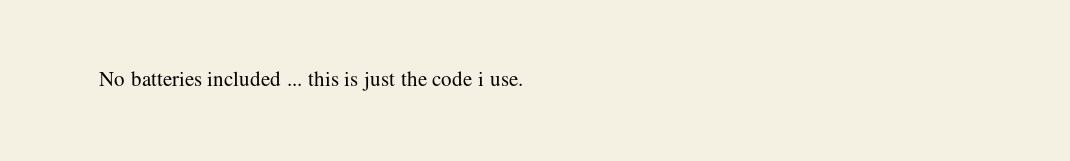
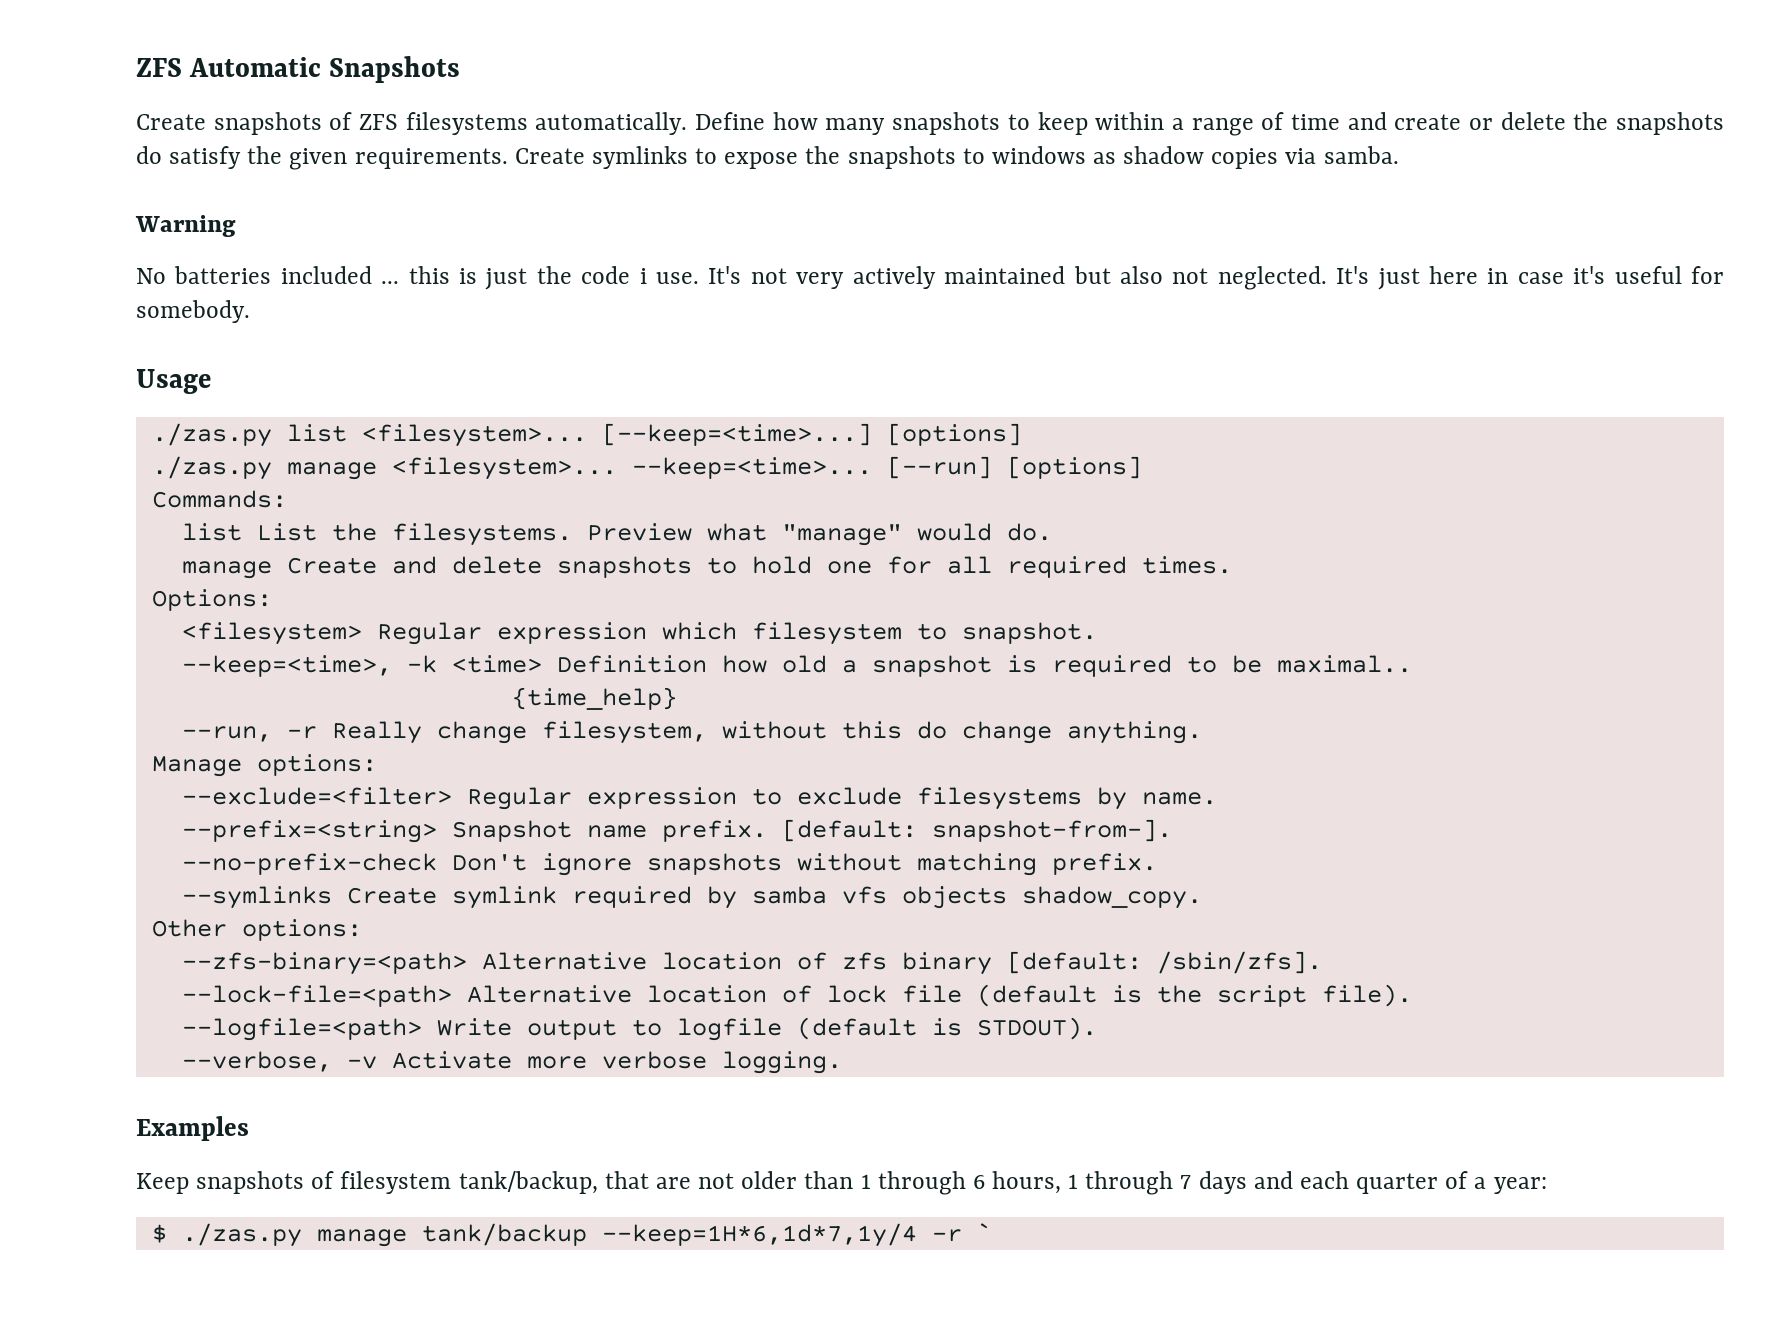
+ ZFS Automatic Snapshots
+ Create snapshots of ZFS filesystems automatically. Define how many snapshots to keep within a range of time and create or delete the snapshots do satisfy the given requirements. Create symlinks to expose the snapshots to windows as shadow copies via samba.
+ Warning
+ It's not very actively maintained but also not neglected. It's just here in case it's useful for somebody.
+ Usage
+ ./zas.py list <filesystem>... [--keep=<time>...] [options]
+ ./zas.py manage <filesystem>... --keep=<time>... [--run] [options]
+ Commands:
+ list List the filesystems. Preview what "manage" would do.
+ manage Create and delete snapshots to hold one for all required times.
+ Options:
+ <filesystem> Regular expression which filesystem to snapshot.
+ --keep=<time>, -k <time> Definition how old a snapshot is required to be maximal..
+ {time_help}
+ --run, -r Really change filesystem, without this do change anything.
+ Manage options:
+ --exclude=<filter> Regular expression to exclude filesystems by name.
+ --prefix=<string> Snapshot name prefix. [default: snapshot-from-].
+ --no-prefix-check Don't ignore snapshots without matching prefix.
+ --symlinks Create symlink required by samba vfs objects shadow_copy.
+ Other options:
+ --zfs-binary=<path> Alternative location of zfs binary [default: /sbin/zfs].
+ --lock-file=<path> Alternative location of lock file (default is the script file).
+ --logfile=<path> Write output to logfile (default is STDOUT).
+ --verbose, -v Activate more verbose logging.
+ Examples
+ Keep snapshots of filesystem tank/backup, that are not older than 1 through 6 hours, 1 through 7 days and each quarter of a year:
+ $ ./zas.py manage tank/backup --keep=1H*6,1d*7,1y/4 -r `

